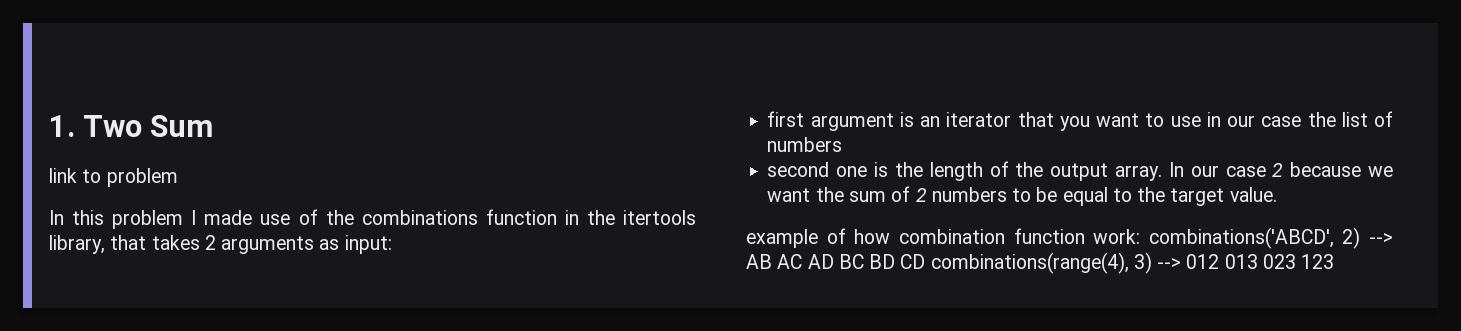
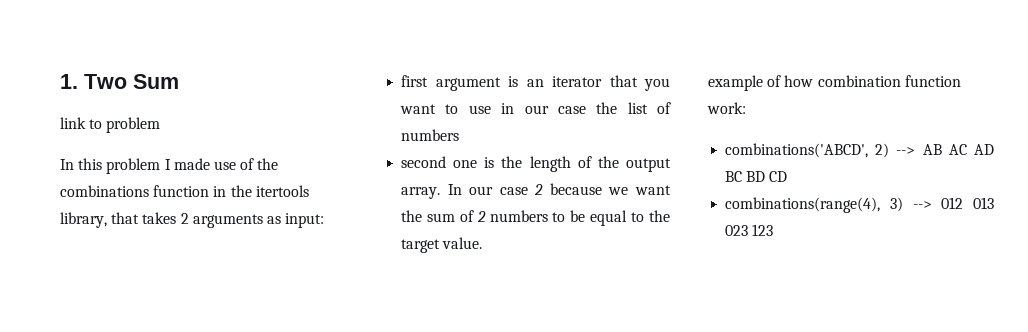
- example of how combination function work: combinations('ABCD', 2) --> AB AC AD BC BD CD combinations(range(4), 3) --> 012 013 023 123
+ example of how combination function work:
+ combinations('ABCD', 2) --> AB AC AD BC BD CD
+ combinations(range(4), 3) --> 012 013 023 123

